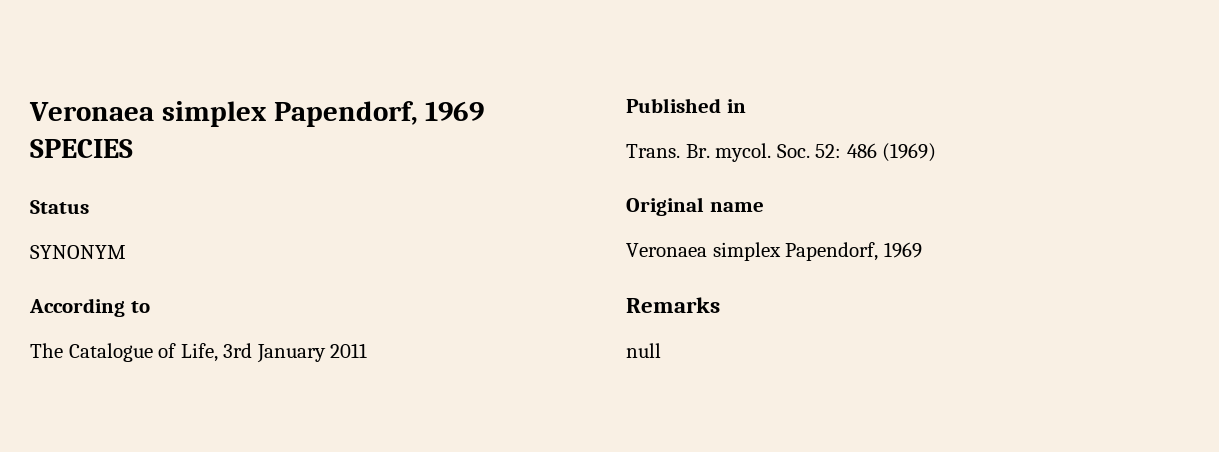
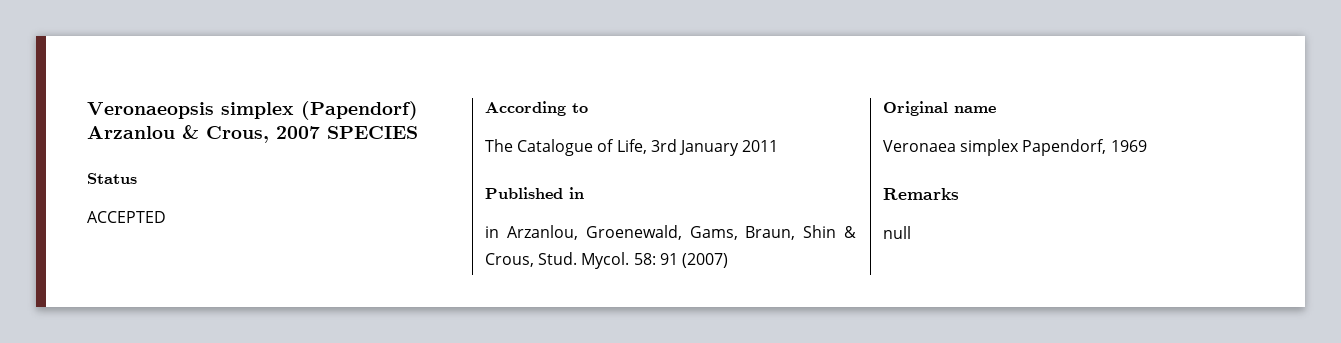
- Veronaea simplex Papendorf, 1969 SPECIES
+ Veronaeopsis simplex (Papendorf) Arzanlou & Crous, 2007 SPECIES
- SYNONYM
+ ACCEPTED
- Trans. Br. mycol. Soc. 52: 486 (1969)
+ in Arzanlou, Groenewald, Gams, Braun, Shin & Crous, Stud. Mycol. 58: 91 (2007)

